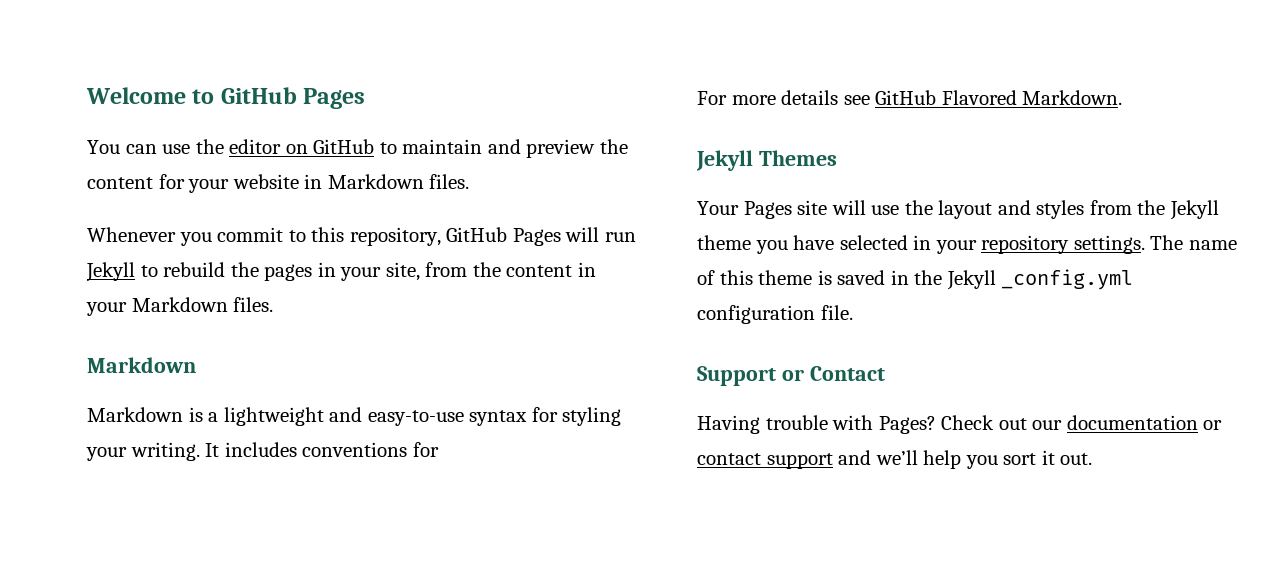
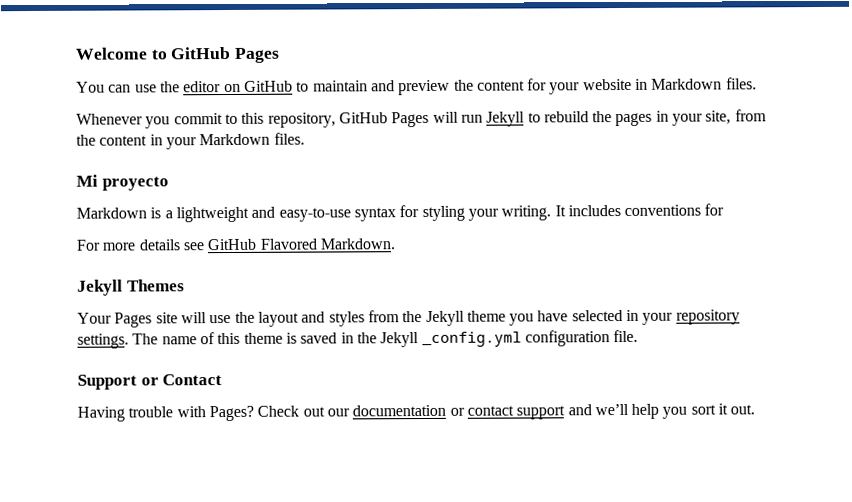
  Whenever you commit to this repository, GitHub Pages will run Jekyll to rebuild the pages in your site, from the content in your Markdown files.
- Markdown
+ Mi proyecto

